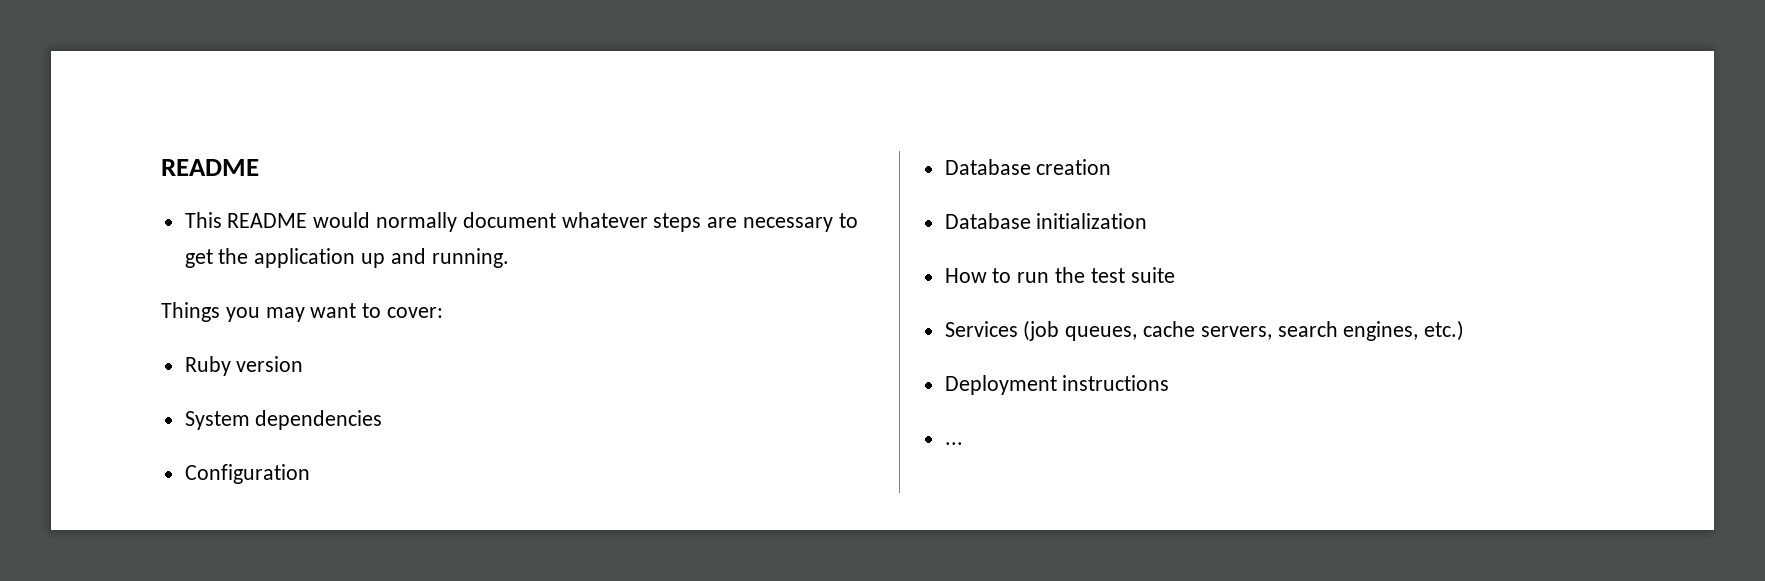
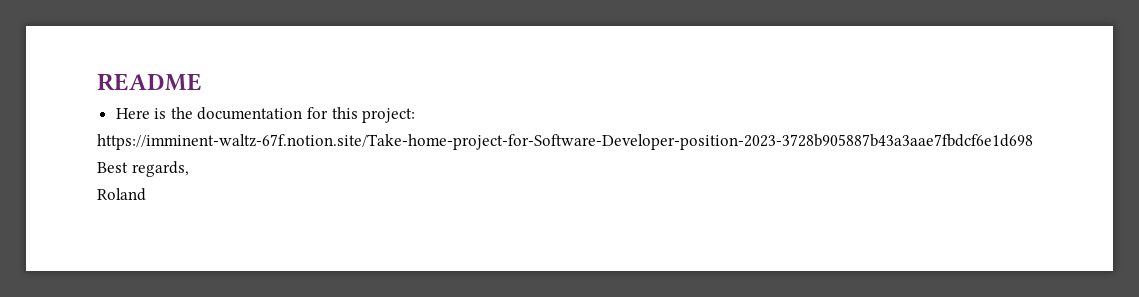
- This README would normally document whatever steps are necessary to get the application up and running.
- Things you may want to cover:
- Ruby version
- System dependencies
- Configuration
- Database creation
- Database initialization
- How to run the test suite
- Services (job queues, cache servers, search engines, etc.)
- Deployment instructions
- ...
+ Here is the documentation for this project:
+ https://imminent-waltz-67f.notion.site/Take-home-project-for-Software-Developer-position-2023-3728b905887b43a3aae7fbdcf6e1d698
+ Best regards,
+ Roland

